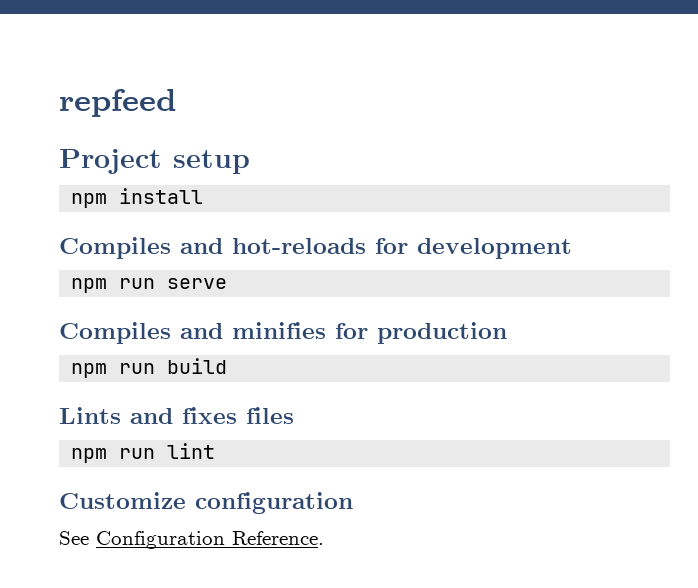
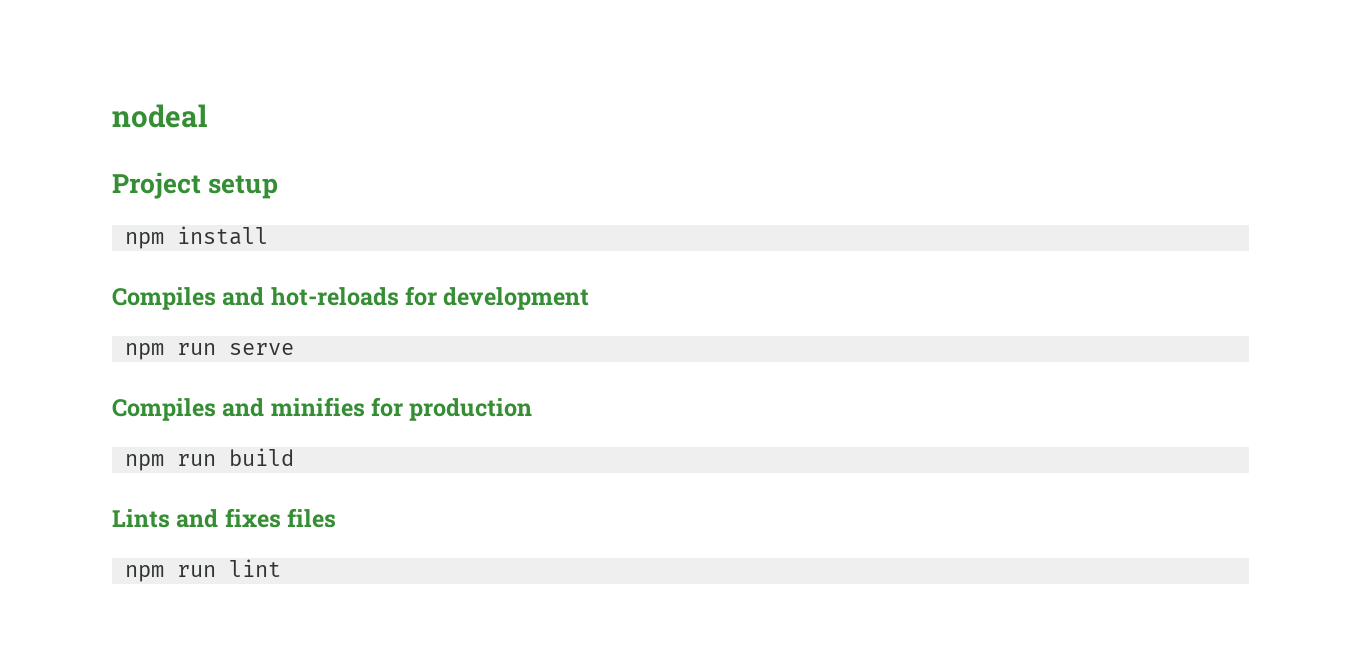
- repfeed
+ nodeal
- Customize configuration
- See Configuration Reference.

